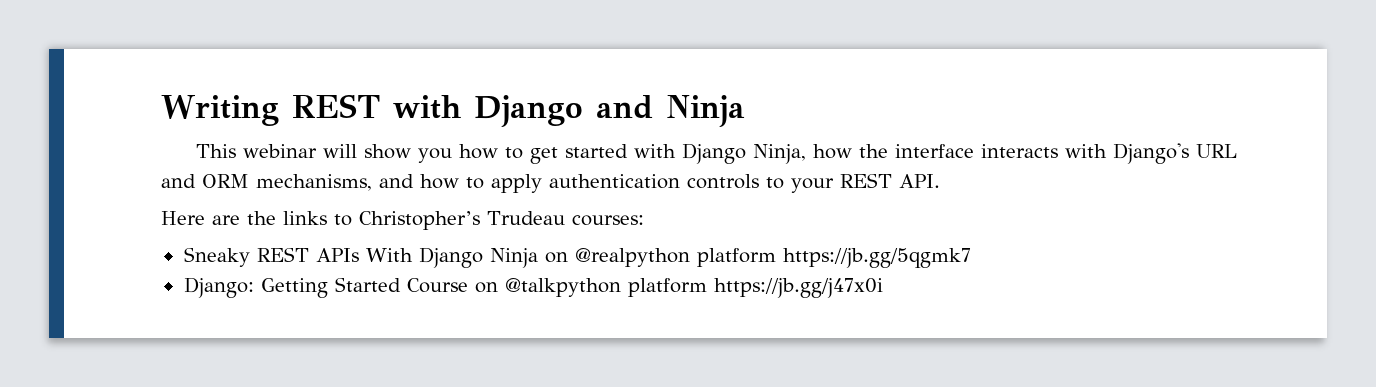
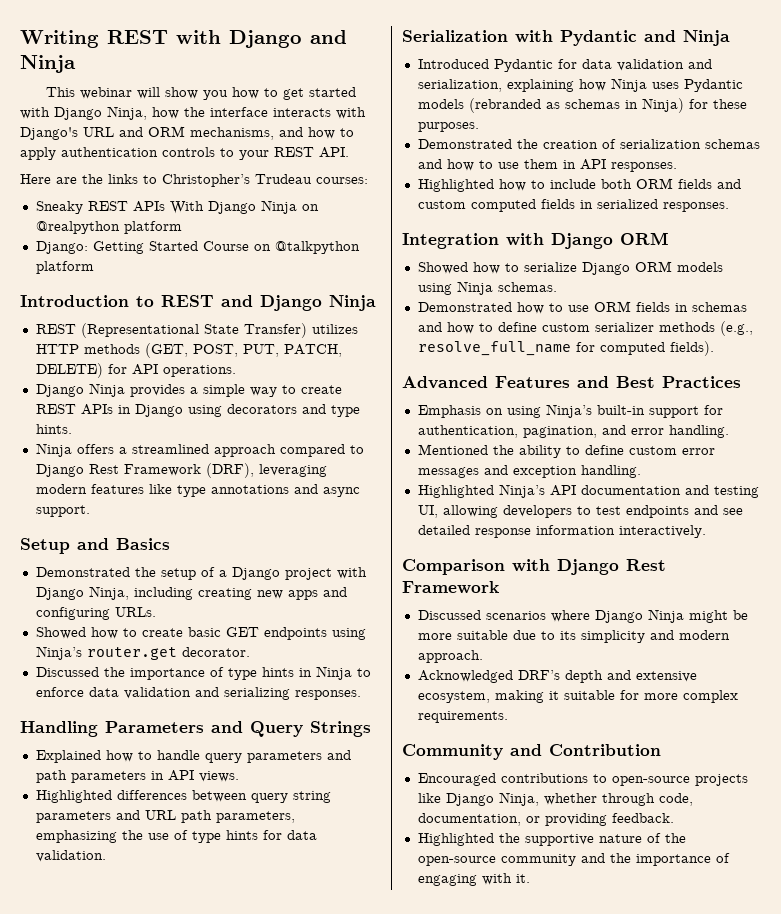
- Sneaky REST APIs With Django Ninja on @realpython platform https://jb.gg/5qgmk7
+ Sneaky REST APIs With Django Ninja on @realpython platform
- Django: Getting Started Course on @talkpython platform https://jb.gg/j47x0i
+ Django: Getting Started Course on @talkpython platform
+ Introduction to REST and Django Ninja
+ REST (Representational State Transfer) utilizes HTTP methods (GET, POST, PUT, PATCH, DELETE) for API operations.
+ Django Ninja provides a simple way to create REST APIs in Django using decorators and type hints.
+ Ninja offers a streamlined approach compared to Django Rest Framework (DRF), leveraging modern features like type annotations and async support.
+ Setup and Basics
+ Demonstrated the setup of a Django project with Django Ninja, including creating new apps and configuring URLs.
+ Showed how to create basic GET endpoints using Ninja’s router.get decorator.
+ Discussed the importance of type hints in Ninja to enforce data validation and serializing responses.
+ Handling Parameters and Query Strings
+ Explained how to handle query parameters and path parameters in API views.
+ Highlighted differences between query string parameters and URL path parameters, emphasizing the use of type hints for data validation.
+ Serialization with Pydantic and Ninja
+ Introduced Pydantic for data validation and serialization, explaining how Ninja uses Pydantic models (rebranded as schemas in Ninja) for these purposes.
+ Demonstrated the creation of serialization schemas and how to use them in API responses.
+ Highlighted how to include both ORM fields and custom computed fields in serialized responses.
+ Integration with Django ORM
+ Showed how to serialize Django ORM models using Ninja schemas.
+ Demonstrated how to use ORM fields in schemas and how to define custom serializer methods (e.g., resolve_full_name for computed fields).
+ Advanced Features and Best Practices
+ Emphasis on using Ninja’s built-in support for authentication, pagination, and error handling.
+ Mentioned the ability to define custom error messages and exception handling.
+ Highlighted Ninja’s API documentation and testing UI, allowing developers to test endpoints and see detailed response information interactively.
+ Comparison with Django Rest Framework
+ Discussed scenarios where Django Ninja might be more suitable due to its simplicity and modern approach.
+ Acknowledged DRF’s depth and extensive ecosystem, making it suitable for more complex requirements.
+ Community and Contribution
+ Encouraged contributions to open-source projects like Django Ninja, whether through code, documentation, or providing feedback.
+ Highlighted the supportive nature of the open-source community and the importance of engaging with it.

